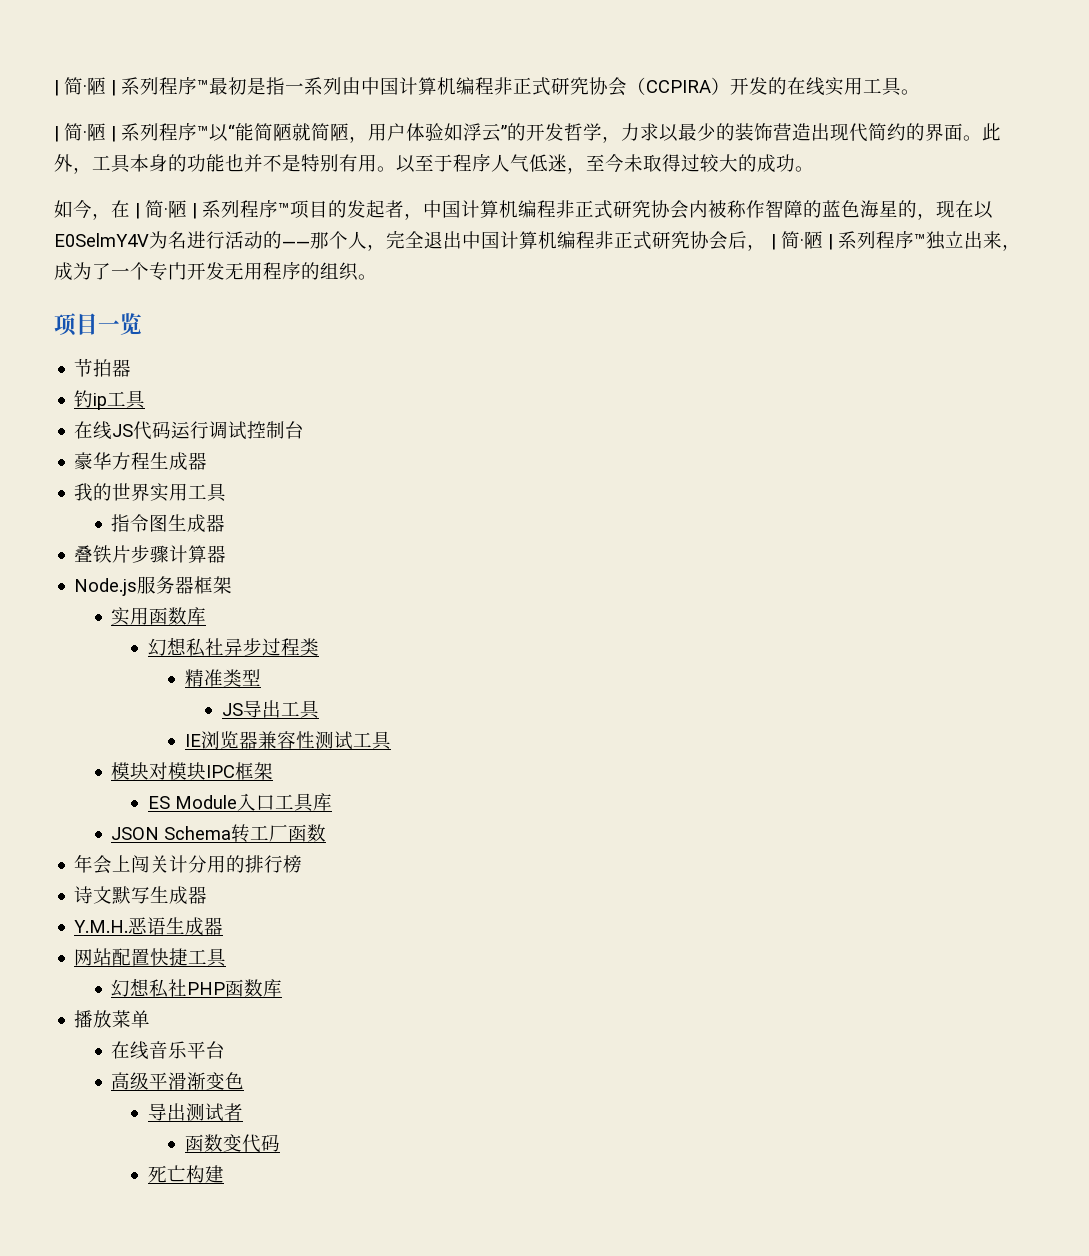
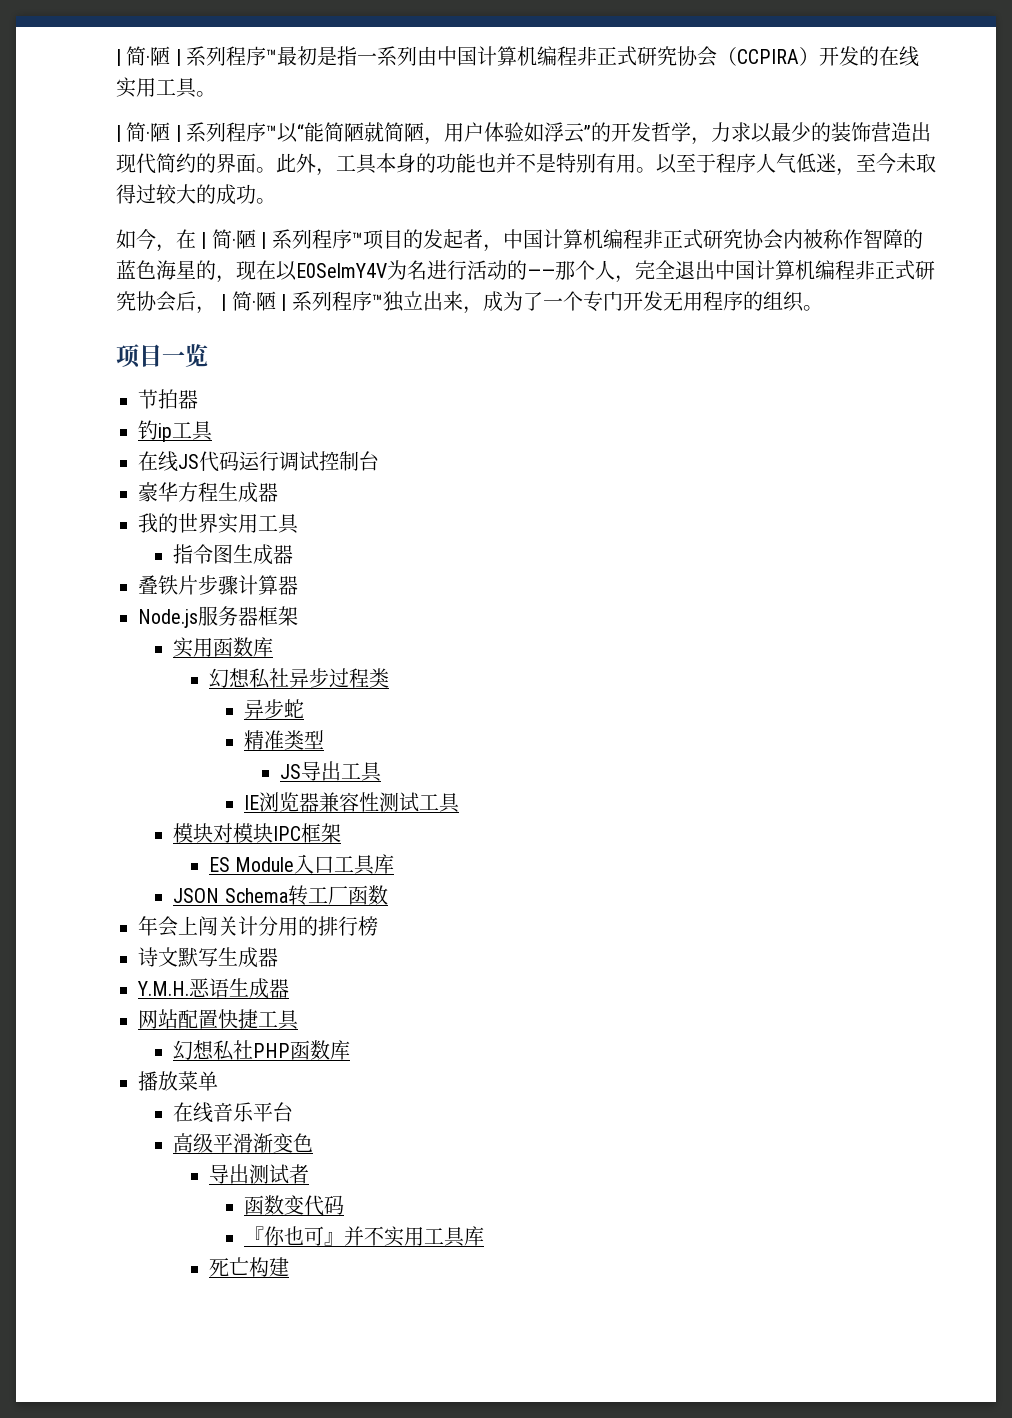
+ 异步蛇
+ 『你也可』并不实用工具库

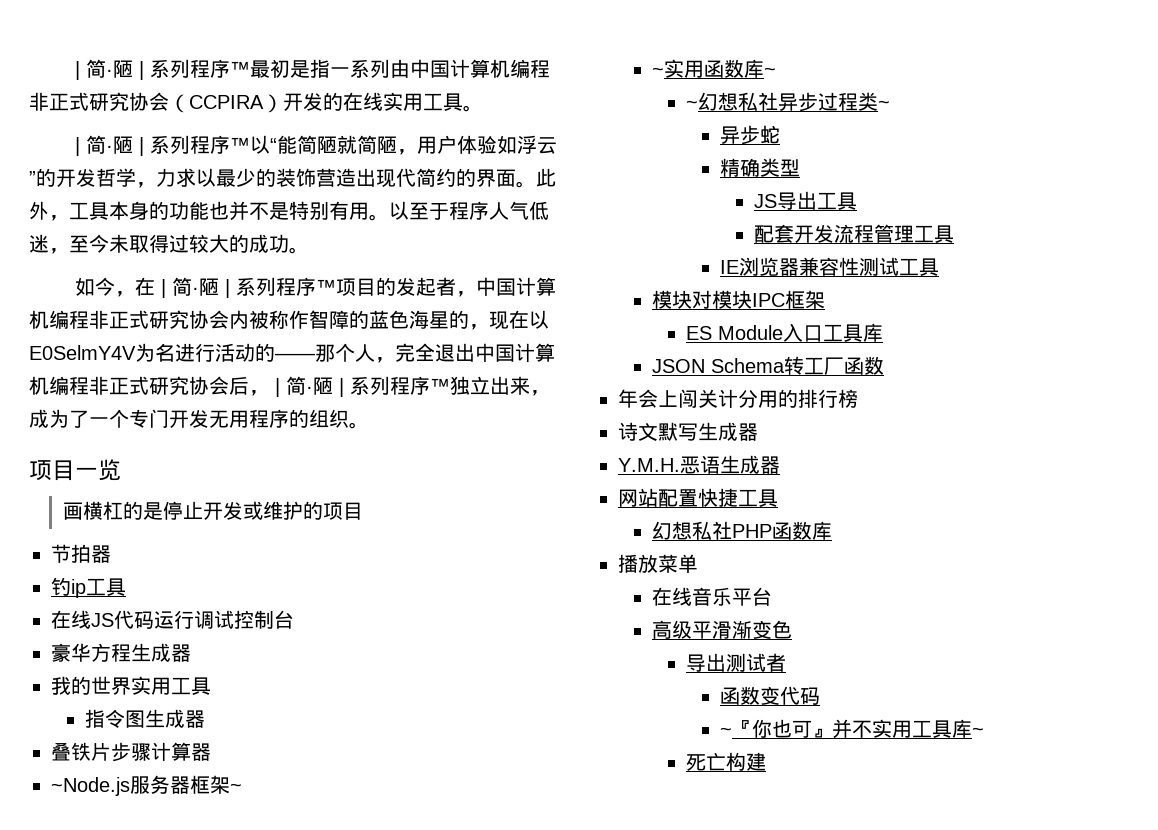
+ 画横杠的是停止开发或维护的项目
- Node.js服务器框架
- 实用函数库
- 幻想私社异步过程类
+ ~Node.js服务器框架~
+ ~实用函数库~
+ ~幻想私社异步过程类~
- 精准类型
+ 精确类型
+ 配套开发流程管理工具
- 『你也可』并不实用工具库
+ ~『你也可』并不实用工具库~

